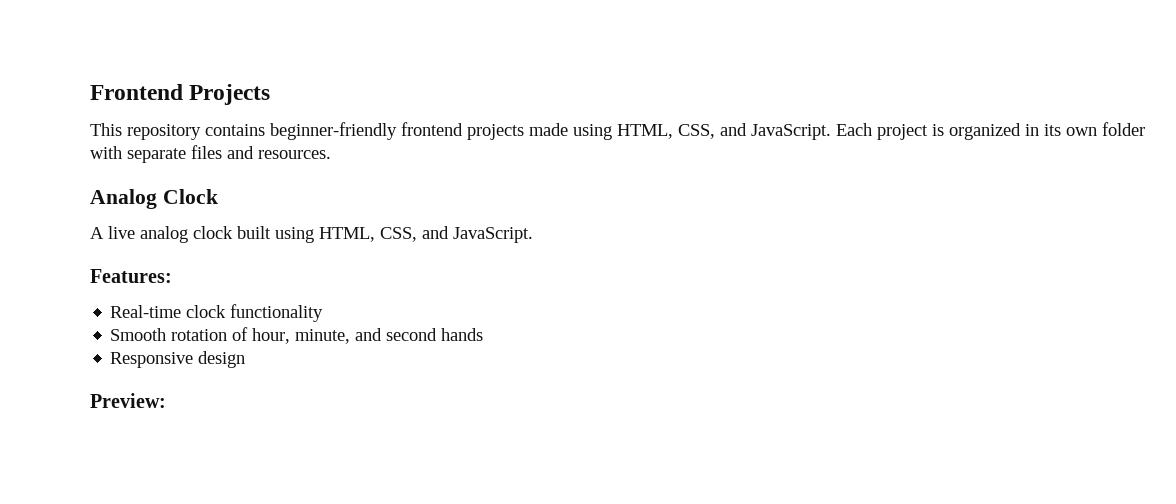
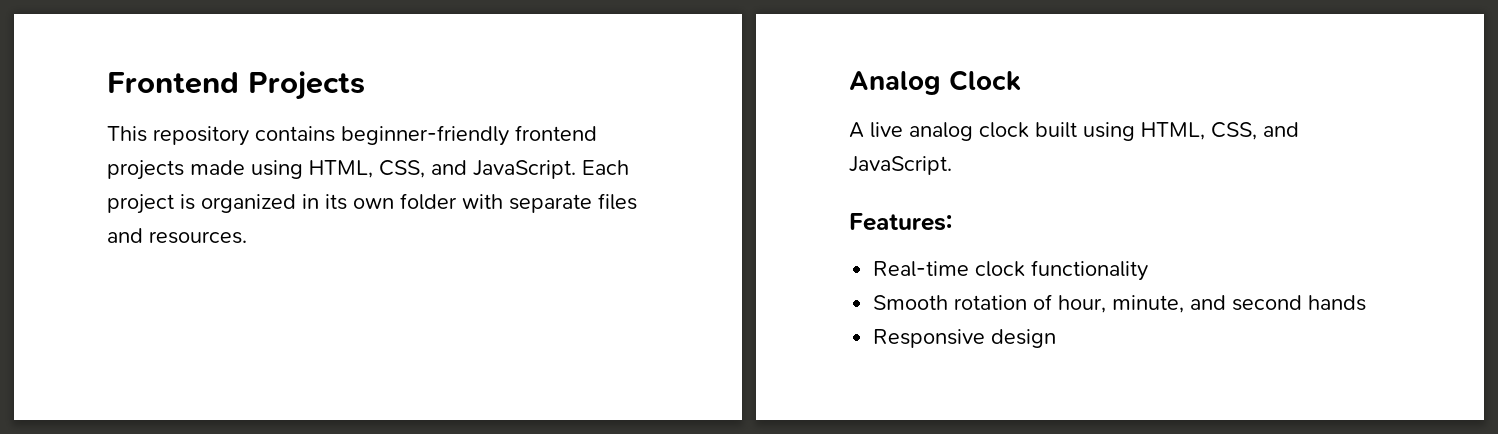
- Preview:

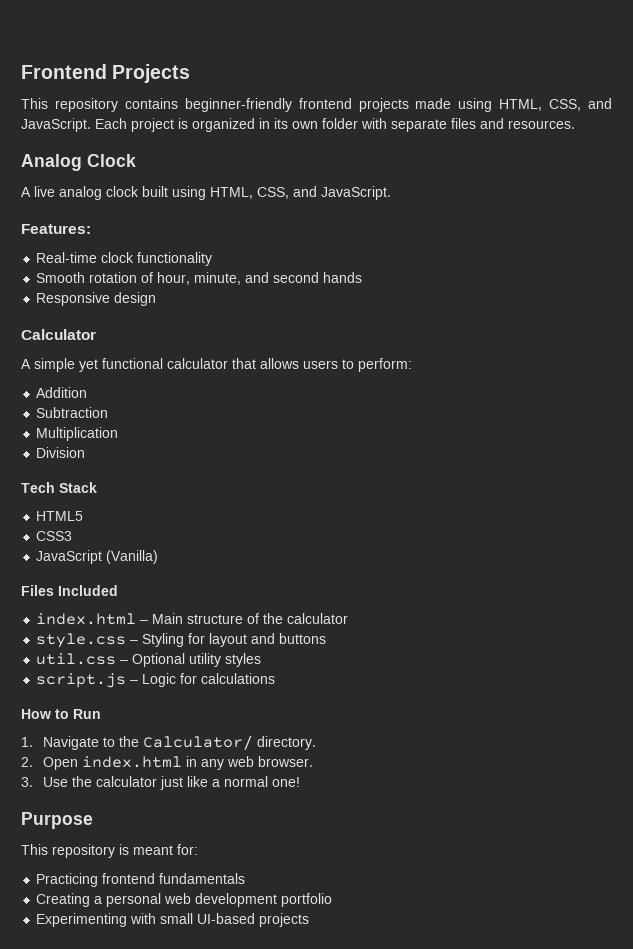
+ Calculator
+ A simple yet functional calculator that allows users to perform:
+ Addition
+ Subtraction
+ Multiplication
+ Division
+ Tech Stack
+ HTML5
+ CSS3
+ JavaScript (Vanilla)
+ Files Included
+ index.html – Main structure of the calculator
+ style.css – Styling for layout and buttons
+ util.css – Optional utility styles
+ script.js – Logic for calculations
+ How to Run
+ 1. Navigate to the Calculator/ directory.
+ 2. Open index.html in any web browser.
+ 3. Use the calculator just like a normal one!
+ Purpose
+ This repository is meant for:
+ Practicing frontend fundamentals
+ Creating a personal web development portfolio
+ Experimenting with small UI-based projects

